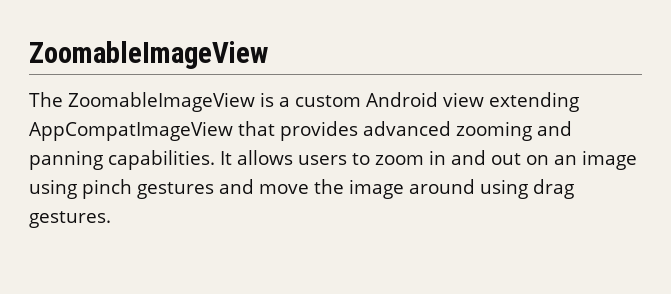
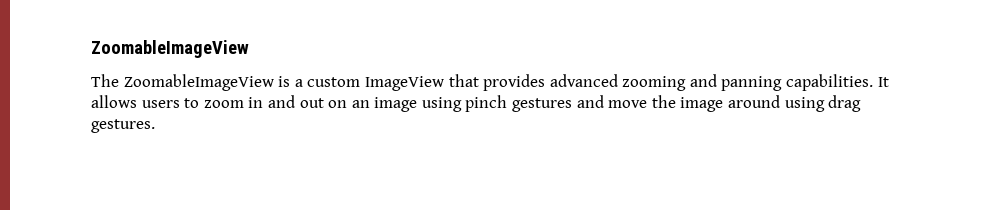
- The ZoomableImageView is a custom Android view extending AppCompatImageView that provides advanced zooming and panning capabilities.
+ The ZoomableImageView is a custom ImageView that provides advanced zooming and panning capabilities.

